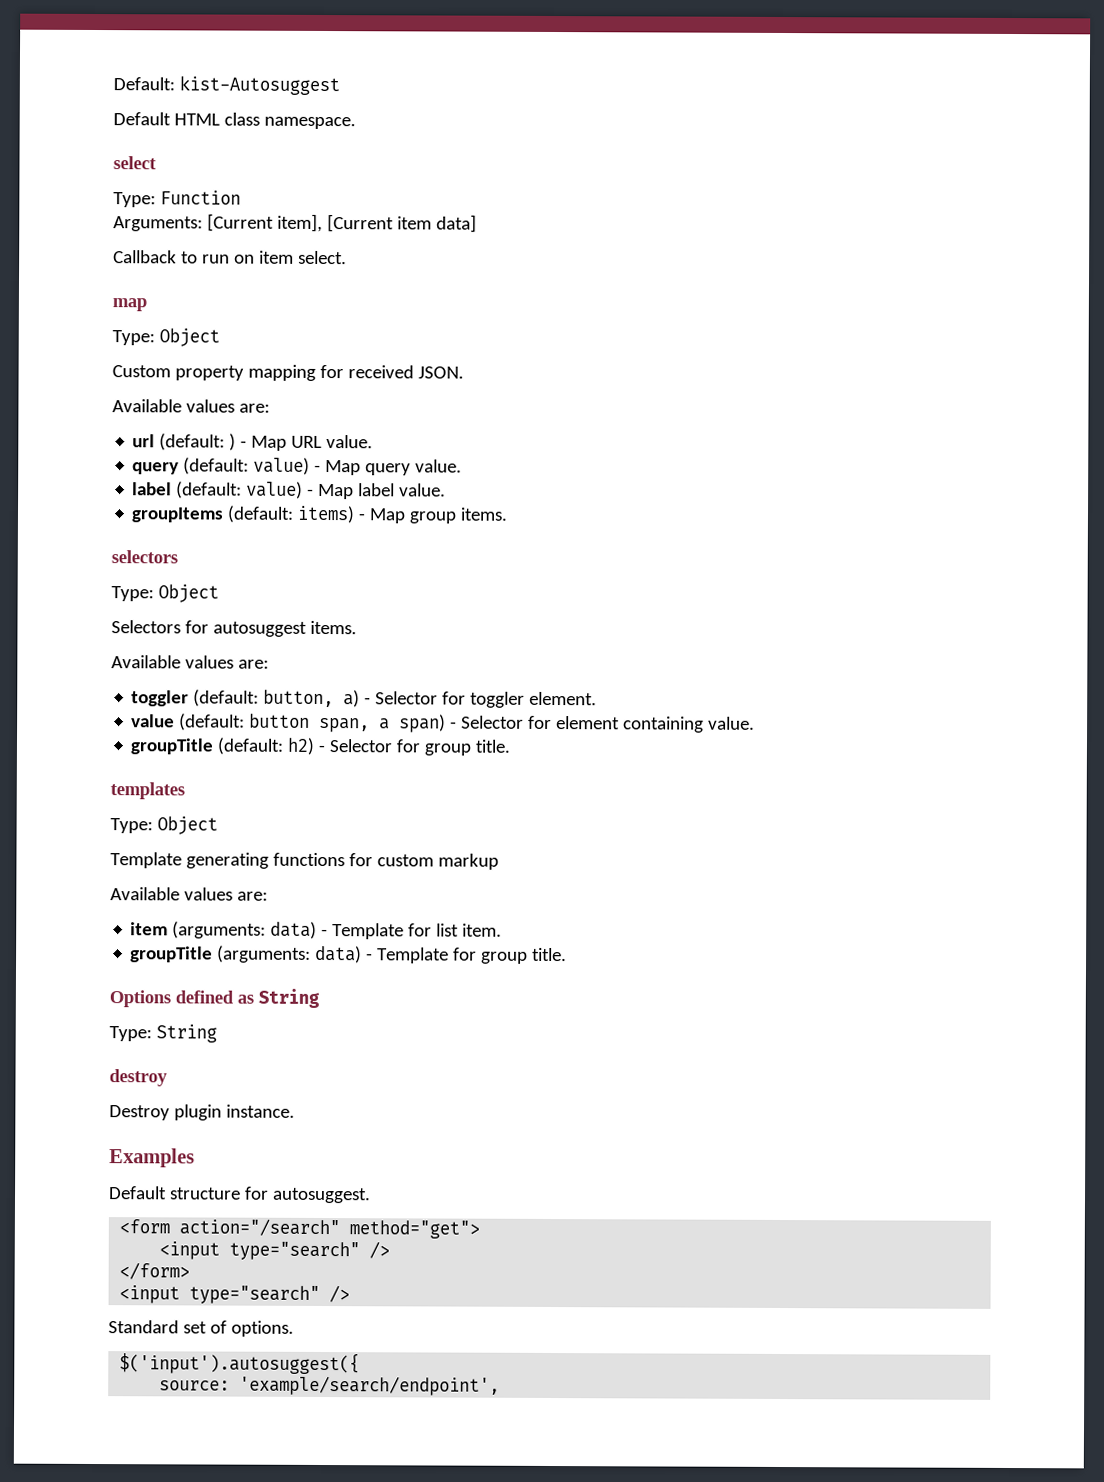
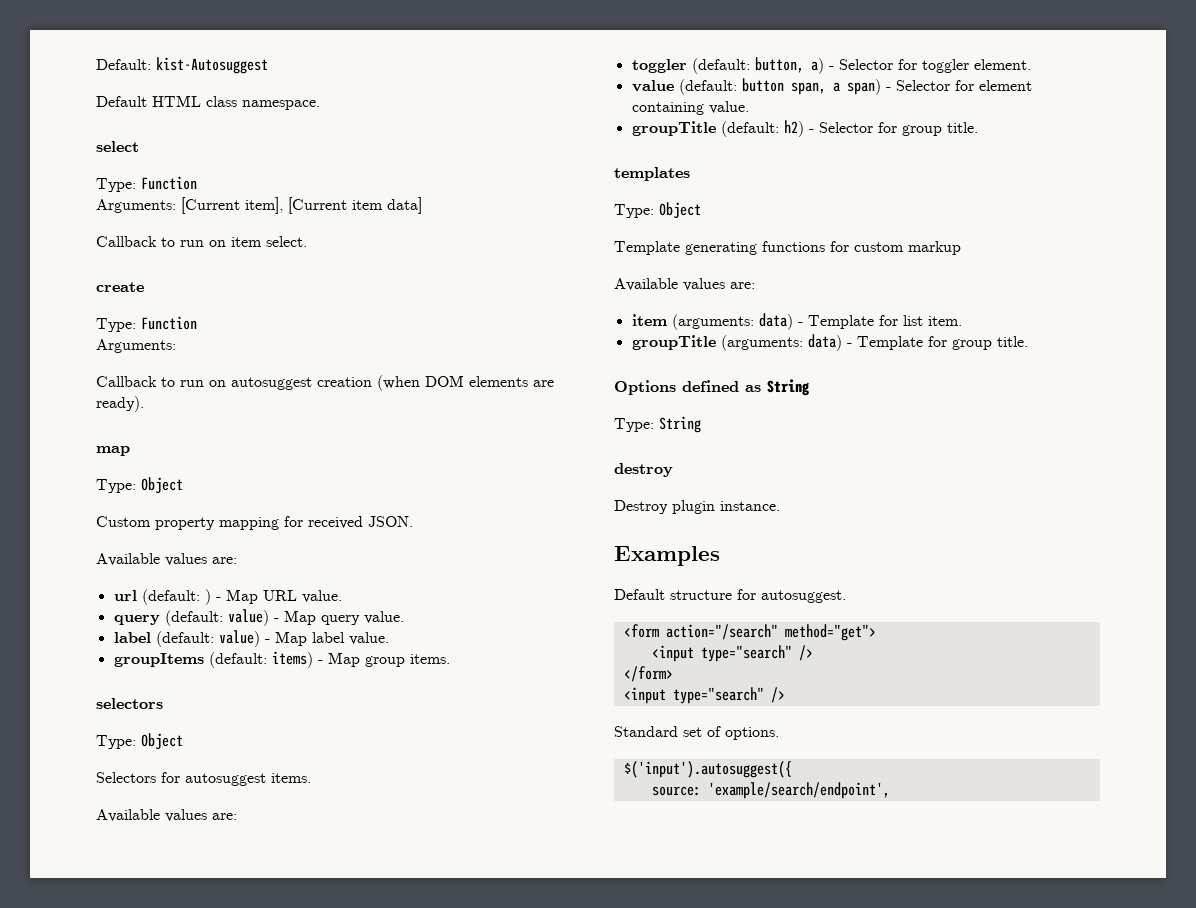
+ create
+ Type: Function
+ Arguments:
+ Callback to run on autosuggest creation (when DOM elements are ready).

